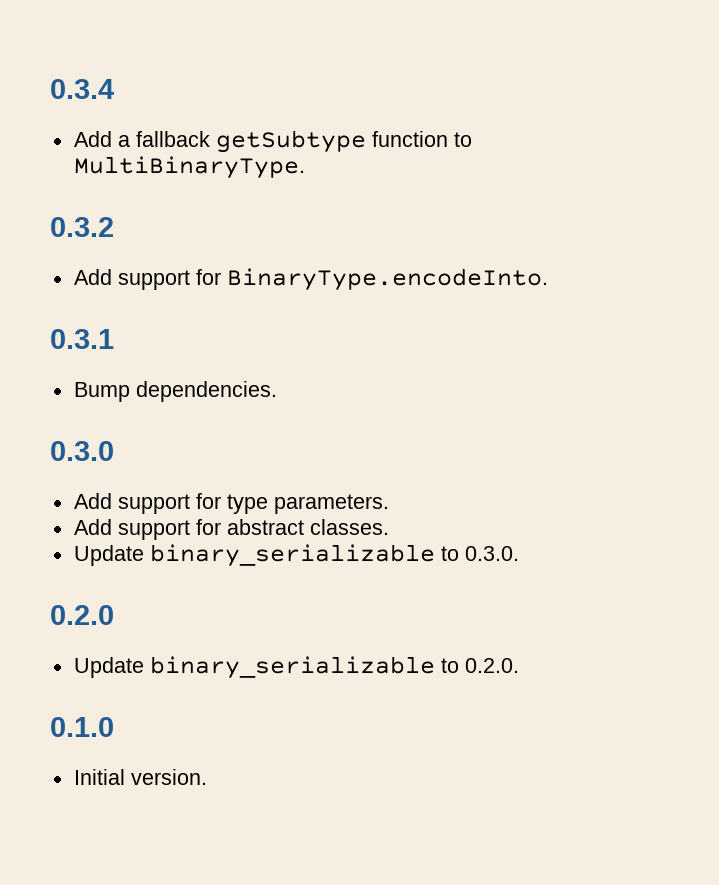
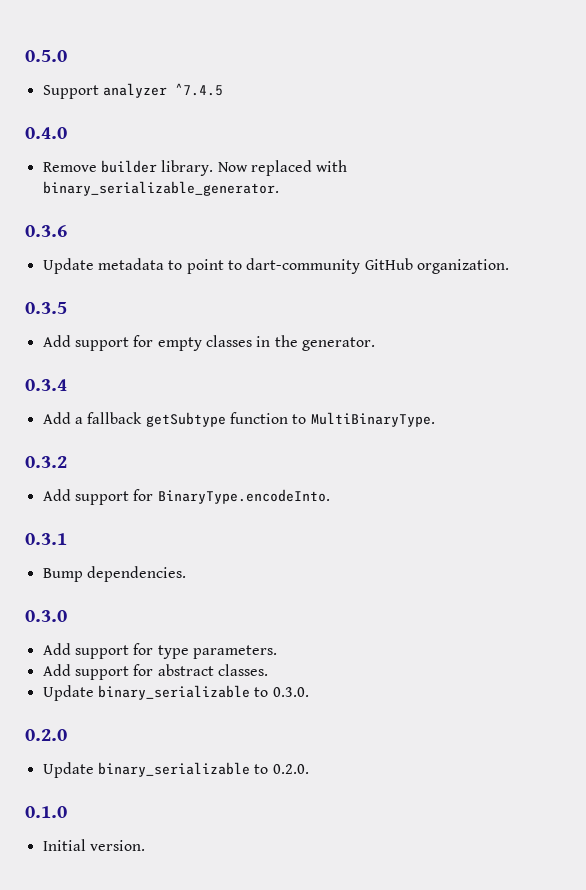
+ 0.5.0
+ Support analyzer ^7.4.5
+ 0.4.0
+ Remove builder library. Now replaced with binary_serializable_generator.
+ 0.3.6
+ Update metadata to point to dart-community GitHub organization.
+ 0.3.5
+ Add support for empty classes in the generator.

